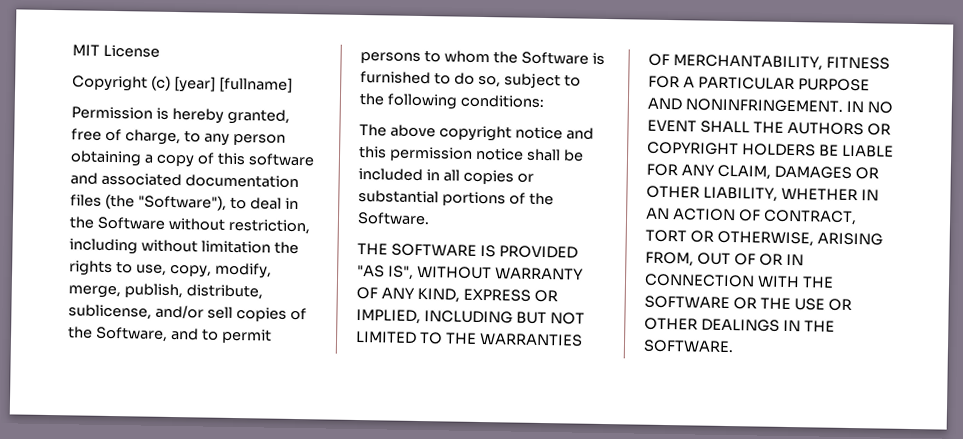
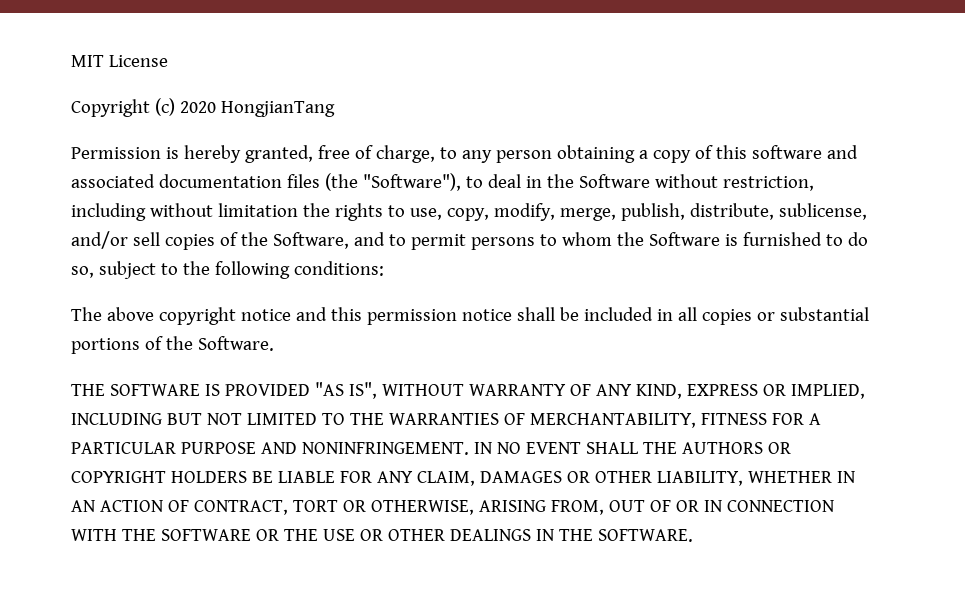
- Copyright (c) [year] [fullname]
+ Copyright (c) 2020 HongjianTang

